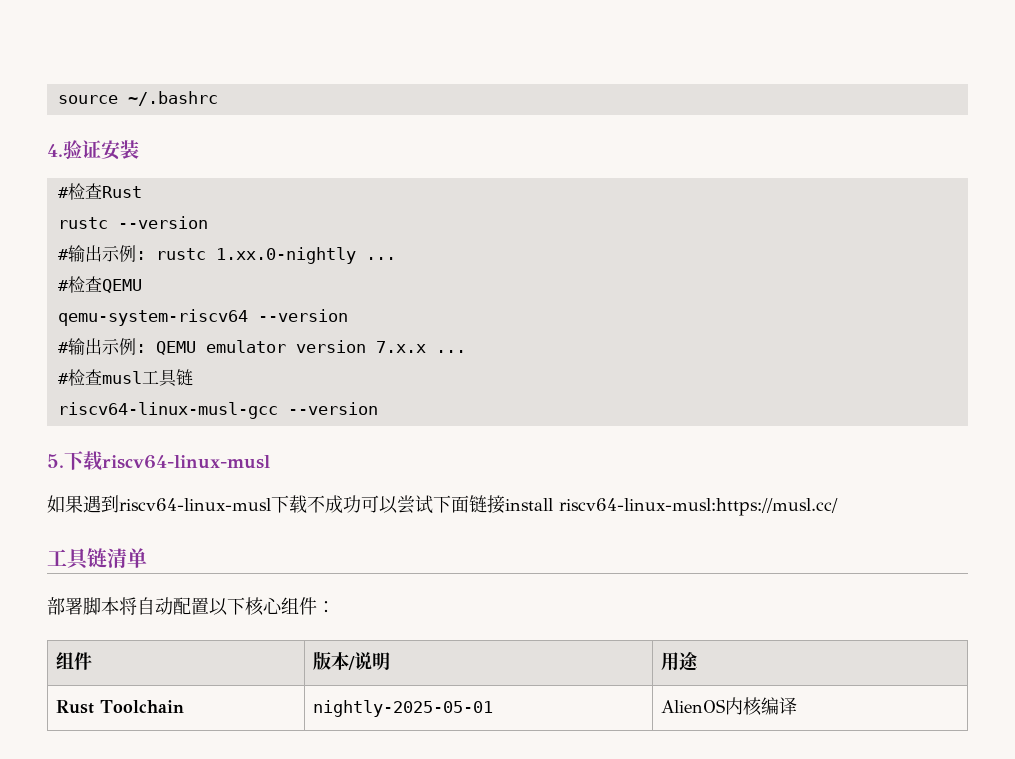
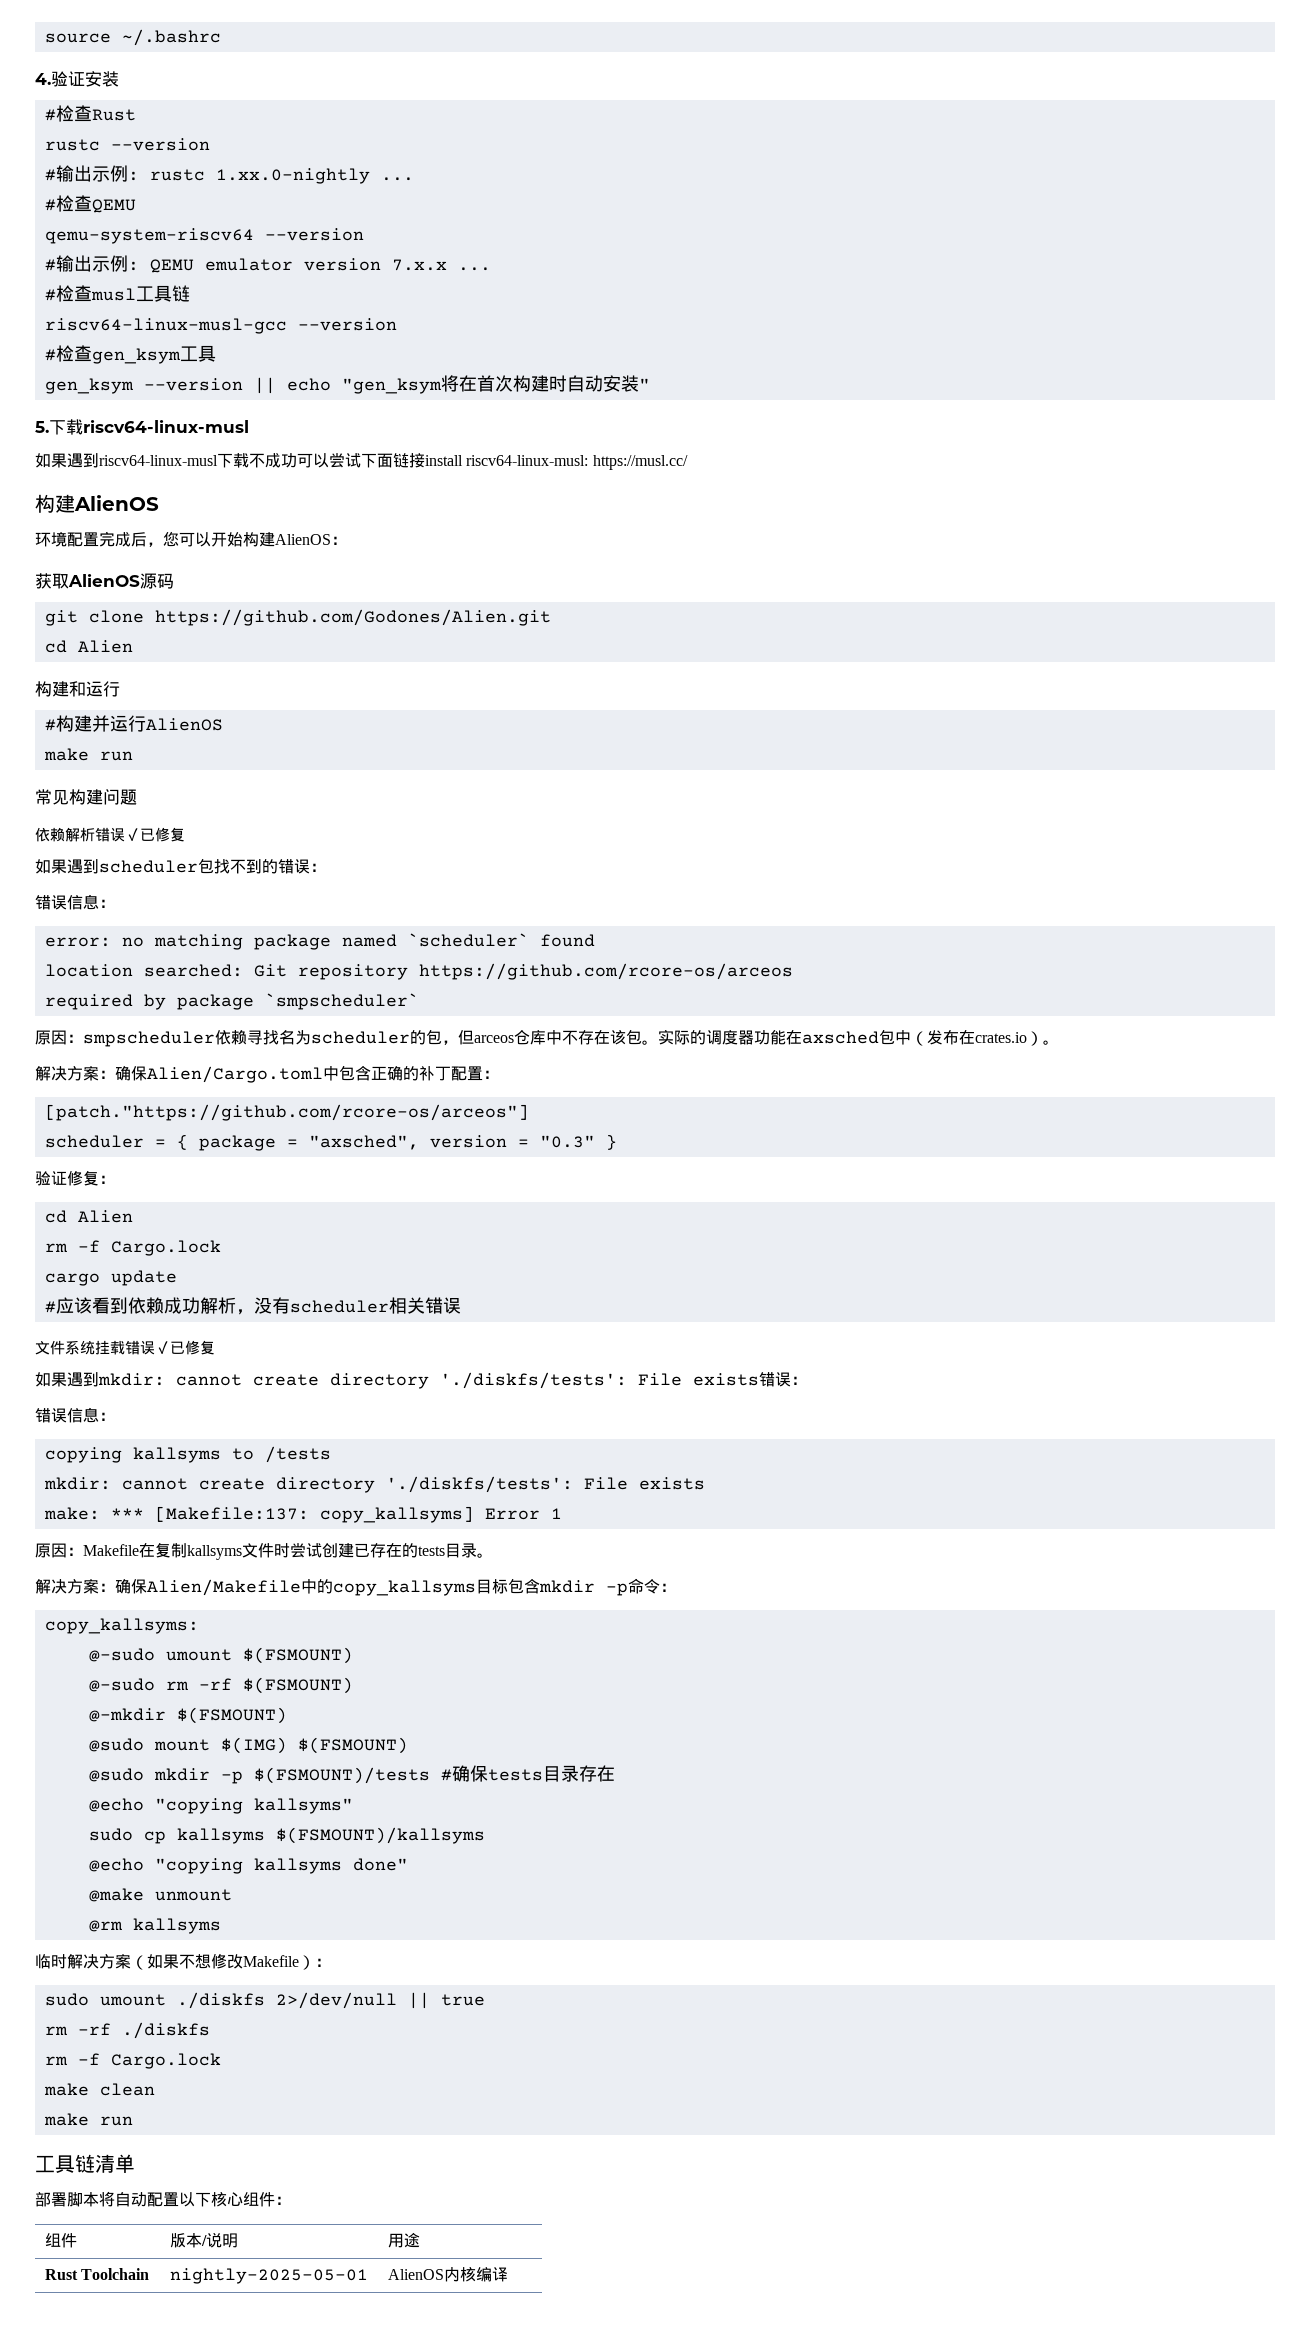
+ #检查gen_ksym工具
+ gen_ksym --version || echo "gen_ksym将在首次构建时自动安装"
- 如果遇到riscv64-linux-musl下载不成功可以尝试下面链接install riscv64-linux-musl:https://musl.cc/
+ 如果遇到riscv64-linux-musl下载不成功可以尝试下面链接install riscv64-linux-musl: https://musl.cc/
+ 构建AlienOS
+ 环境配置完成后，您可以开始构建AlienOS：
+ 获取AlienOS源码
+ git clone https://github.com/Godones/Alien.git
+ cd Alien
+ 构建和运行
+ #构建并运行AlienOS
+ make run
+ 常见构建问题
+ 依赖解析错误✓已修复
+ 如果遇到scheduler包找不到的错误：
+ 错误信息：
+ error: no matching package named `scheduler` found
+ location searched: Git repository https://github.com/rcore-os/arceos
+ required by package `smpscheduler`
+ 原因：smpscheduler依赖寻找名为scheduler的包，但arceos仓库中不存在该包。实际的调度器功能在axsched包中（发布在crates.io）。
+ 解决方案：确保Alien/Cargo.toml中包含正确的补丁配置：
+ [patch."https://github.com/rcore-os/arceos"]
+ scheduler = { package = "axsched", version = "0.3" }
+ 验证修复：
+ cd Alien
+ rm -f Cargo.lock
+ cargo update
+ #应该看到依赖成功解析，没有scheduler相关错误
+ 文件系统挂载错误✓已修复
+ 如果遇到mkdir: cannot create directory './diskfs/tests': File exists错误：
+ 错误信息：
+ copying kallsyms to /tests
+ mkdir: cannot create directory './diskfs/tests': File exists
+ make: *** [Makefile:137: copy_kallsyms] Error 1
+ 原因：Makefile在复制kallsyms文件时尝试创建已存在的tests目录。
+ 解决方案：确保Alien/Makefile中的copy_kallsyms目标包含mkdir -p命令：
+ copy_kallsyms:
+ @-sudo umount $(FSMOUNT)
+ @-sudo rm -rf $(FSMOUNT)
+ @-mkdir $(FSMOUNT)
+ @sudo mount $(IMG) $(FSMOUNT)
+ @sudo mkdir -p $(FSMOUNT)/tests #确保tests目录存在
+ @echo "copying kallsyms"
+ sudo cp kallsyms $(FSMOUNT)/kallsyms
+ @echo "copying kallsyms done"
+ @make unmount
+ @rm kallsyms
+ 临时解决方案（如果不想修改Makefile）：
+ sudo umount ./diskfs 2>/dev/null || true
+ rm -rf ./diskfs
+ rm -f Cargo.lock
+ make clean
+ make run

